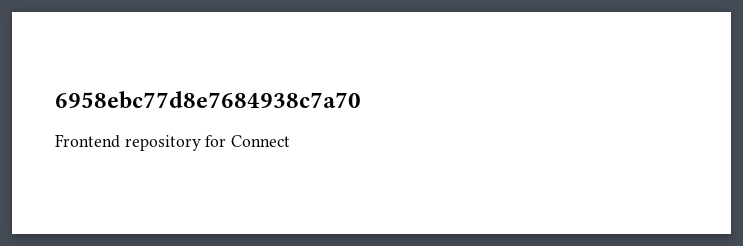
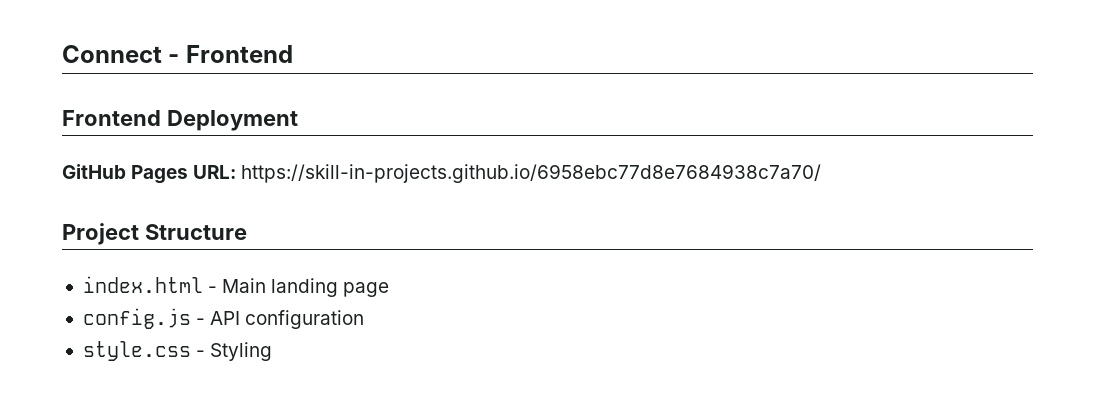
- 6958ebc77d8e7684938c7a70
- Frontend repository for Connect
+ Connect - Frontend
+ Frontend Deployment
+ GitHub Pages URL: https://skill-in-projects.github.io/6958ebc77d8e7684938c7a70/
+ Project Structure
+ index.html - Main landing page
+ config.js - API configuration
+ style.css - Styling

